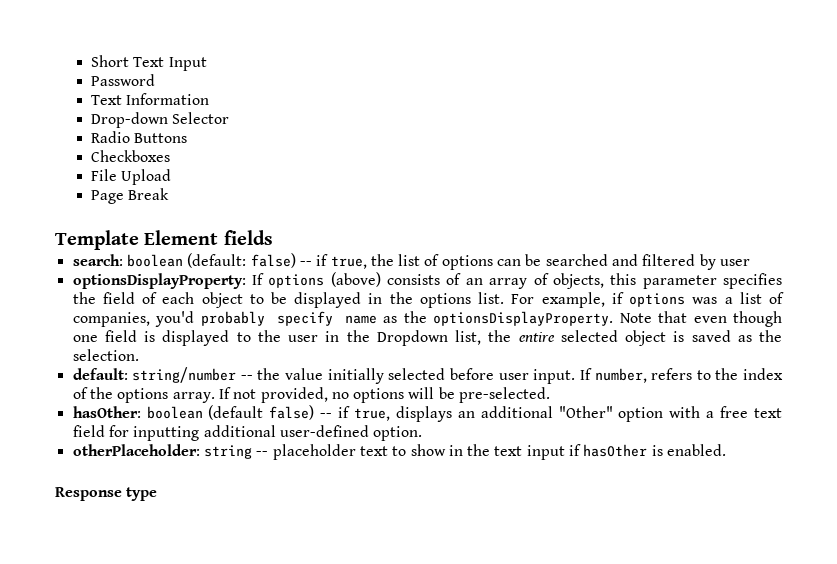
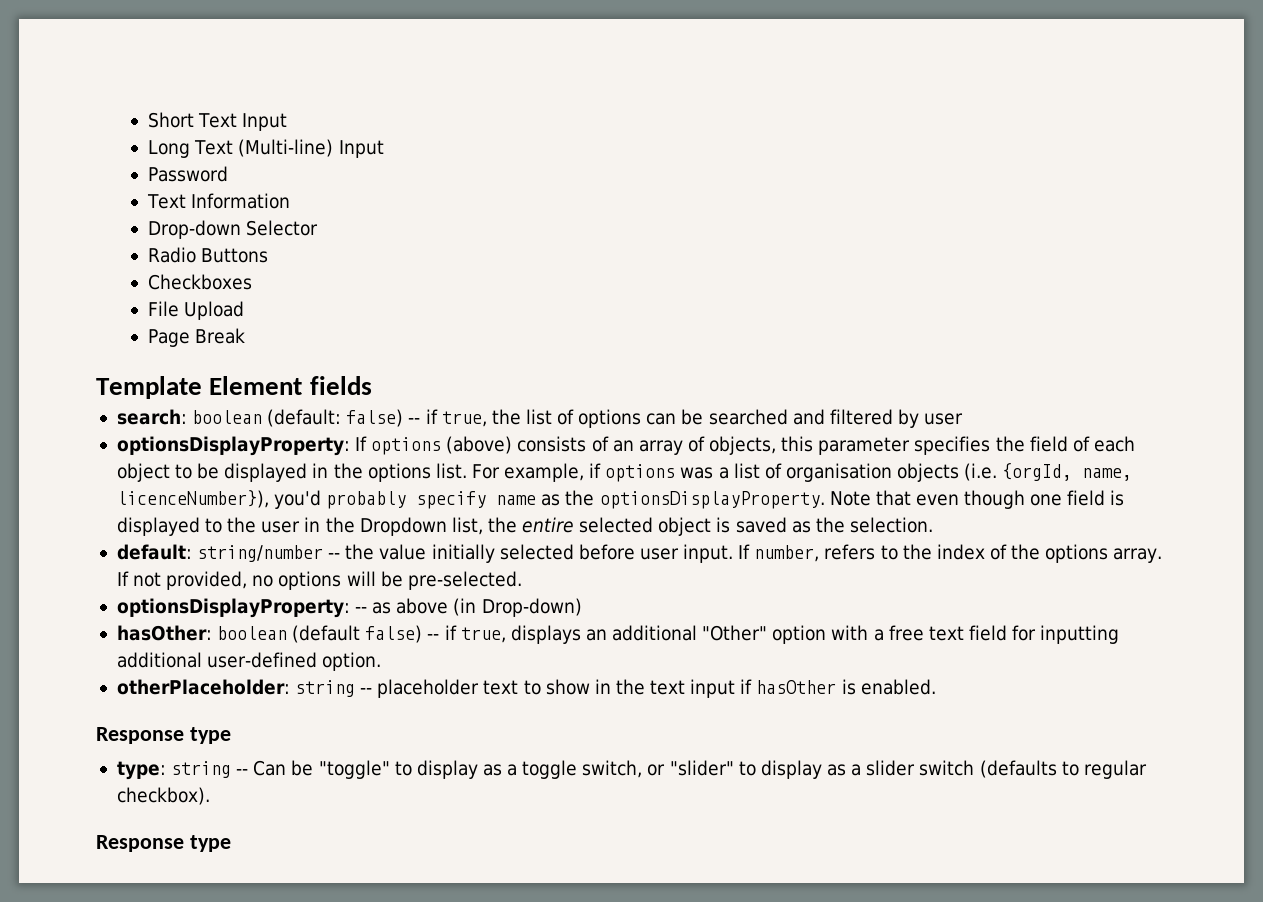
+ Long Text (Multi-line) Input
- For example, if options was a list of companies, you'd probably specify name as the optionsDisplayProperty.
+ For example, if options was a list of organisation objects (i.e. {orgId, name, licenceNumber}), you'd probably specify name as the optionsDisplayProperty.
+ optionsDisplayProperty: -- as above (in Drop-down)
+ type: string -- Can be "toggle" to display as a toggle switch, or "slider" to display as a slider switch (defaults to regular checkbox).
+ Response type

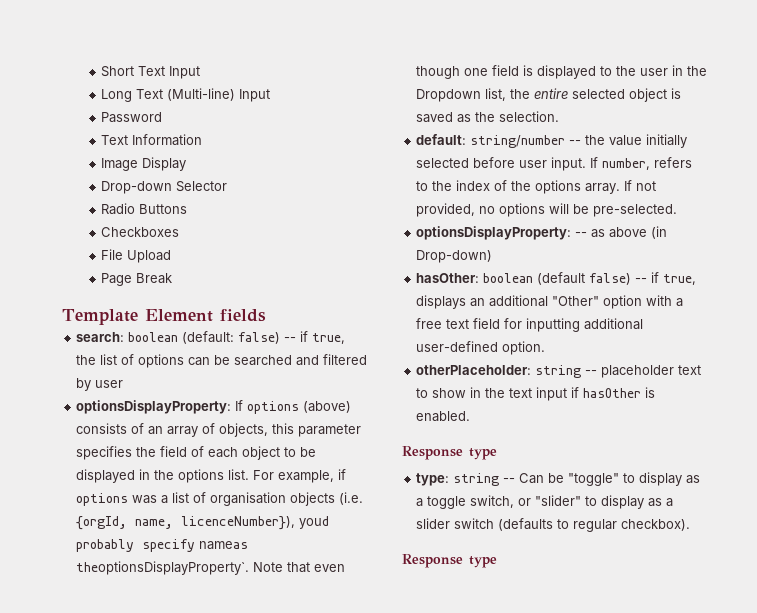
+ Image Display
- For example, if options was a list of organisation objects (i.e. {orgId, name, licenceNumber}), you'd probably specify name as the optionsDisplayProperty.
+ For example, if options was a list of organisation objects (i.e. {orgId, name, licenceNumber}), youd probably specify nameas theoptionsDisplayProperty`.

